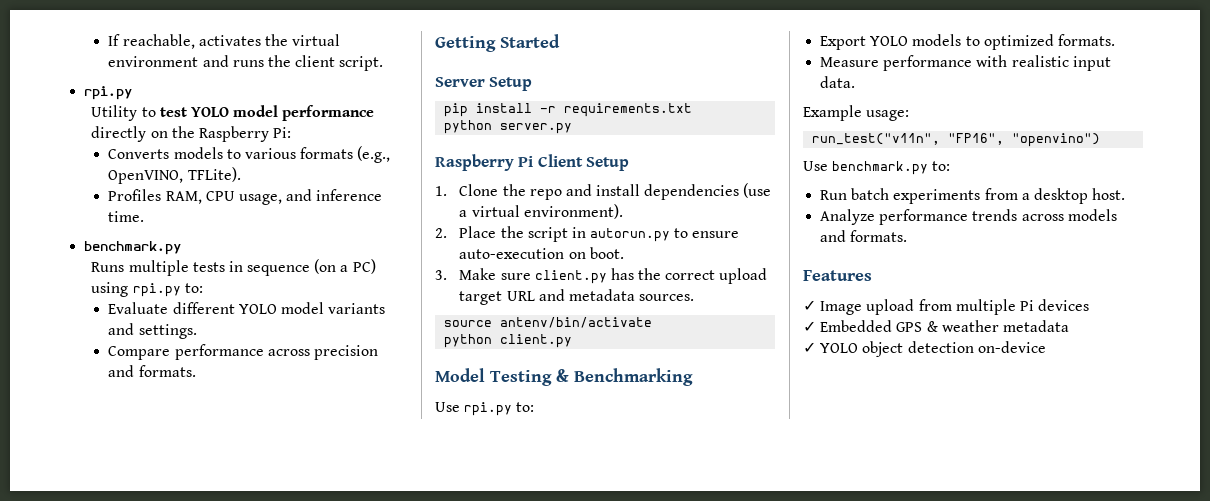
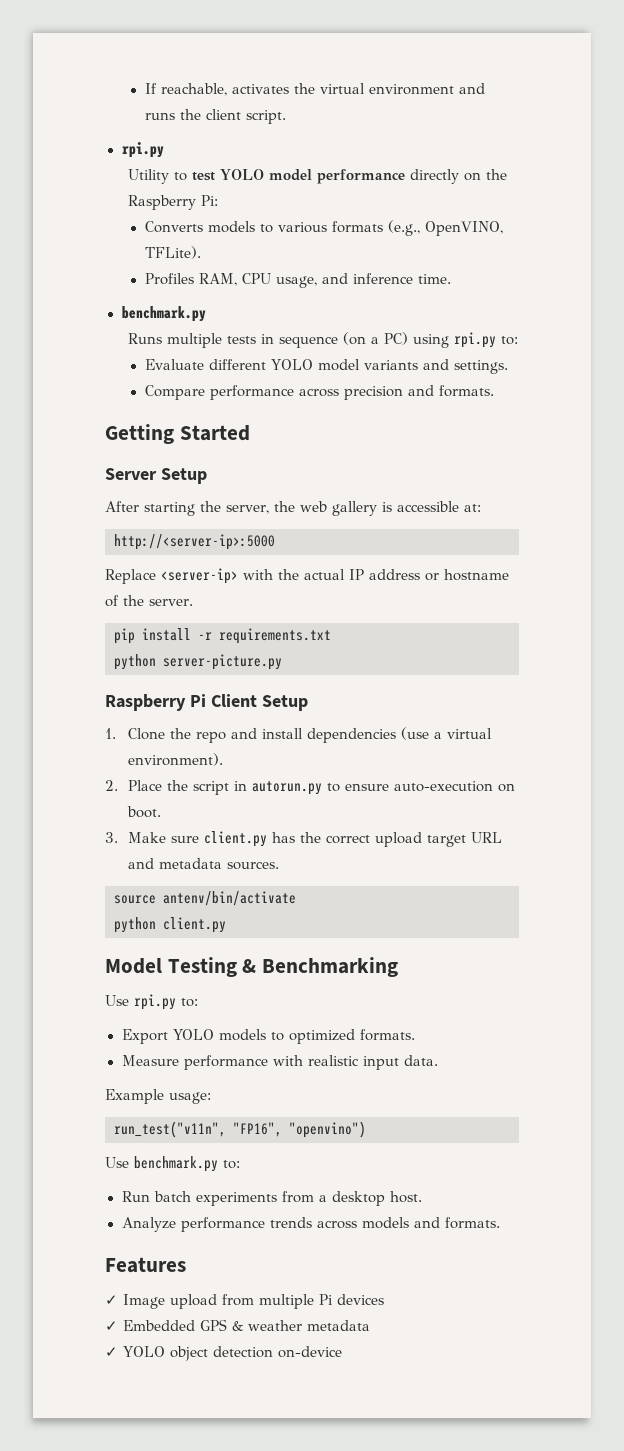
+ After starting the server, the web gallery is accessible at:
+ http://<server-ip>:5000
+ Replace <server-ip> with the actual IP address or hostname of the server.
- python server.py
+ python server-picture.py

